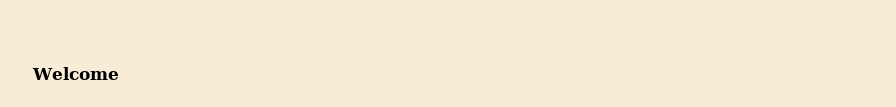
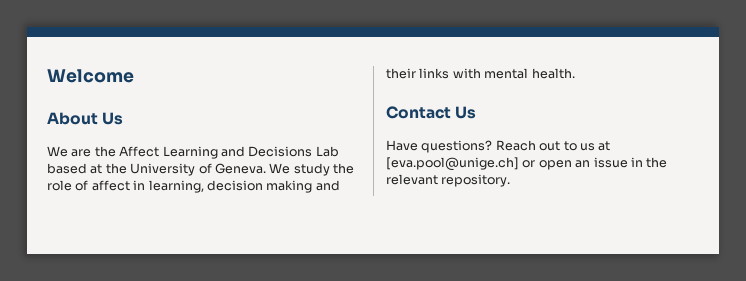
+ About Us
+ We are the Affect Learning and Decisions Lab based at the University of Geneva. We study the role of affect in learning, decision making and their links with mental health.
+ Contact Us
+ Have questions? Reach out to us at [eva.pool@unige.ch] or open an issue in the relevant repository.

